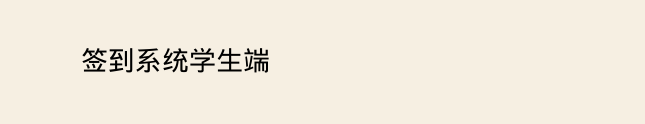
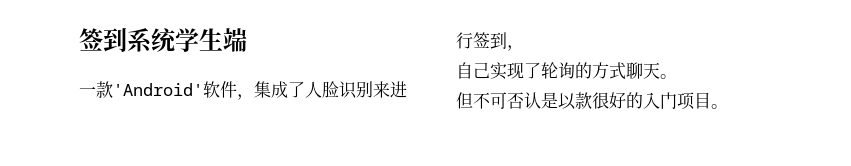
+ 一款'Android'软件，集成了人脸识别来进行签到，
+ 自己实现了轮询的方式聊天。
+ 但不可否认是以款很好的入门项目。

